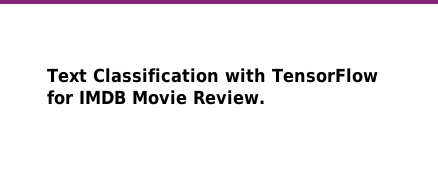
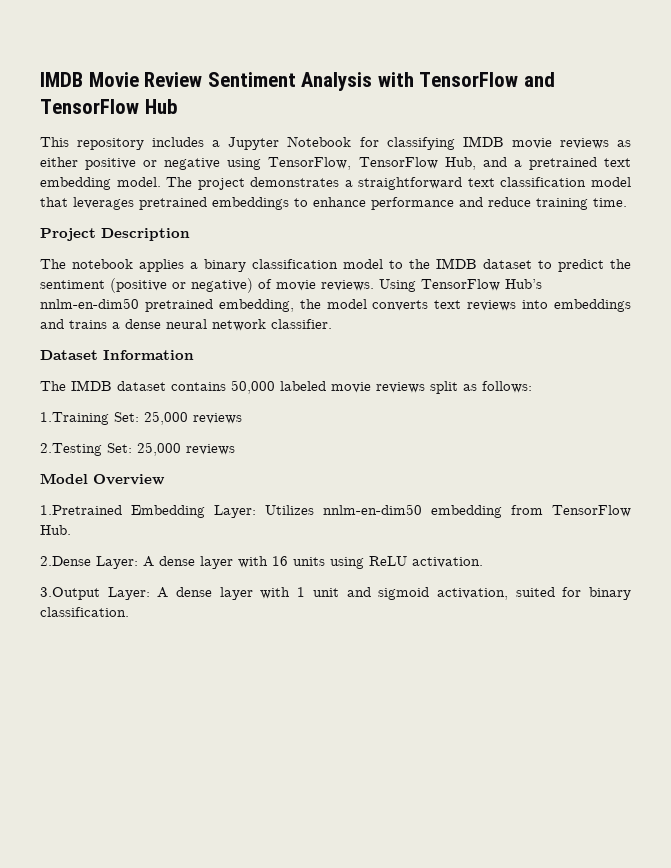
- Text Classification with TensorFlow for IMDB Movie Review.
+ IMDB Movie Review Sentiment Analysis with TensorFlow and TensorFlow Hub
+ This repository includes a Jupyter Notebook for classifying IMDB movie reviews as either positive or negative using TensorFlow, TensorFlow Hub, and a pretrained text embedding model. The project demonstrates a straightforward text classification model that leverages pretrained embeddings to enhance performance and reduce training time.
+ Project Description
+ The notebook applies a binary classification model to the IMDB dataset to predict the sentiment (positive or negative) of movie reviews. Using TensorFlow Hub’s nnlm-en-dim50 pretrained embedding, the model converts text reviews into embeddings and trains a dense neural network classifier.
+ Dataset Information
+ The IMDB dataset contains 50,000 labeled movie reviews split as follows:
+ 1.Training Set: 25,000 reviews
+ 2.Testing Set: 25,000 reviews
+ Model Overview
+ 1.Pretrained Embedding Layer: Utilizes nnlm-en-dim50 embedding from TensorFlow Hub.
+ 2.Dense Layer: A dense layer with 16 units using ReLU activation.
+ 3.Output Layer: A dense layer with 1 unit and sigmoid activation, suited for binary classification.

